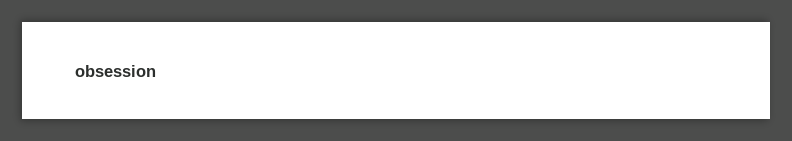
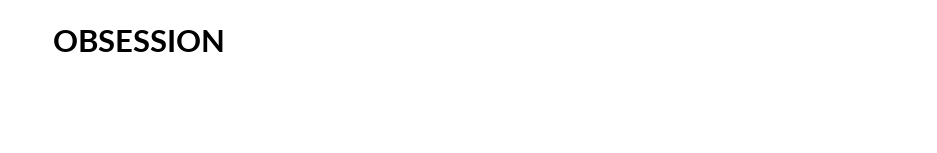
- obsession
+ OBSESSION

